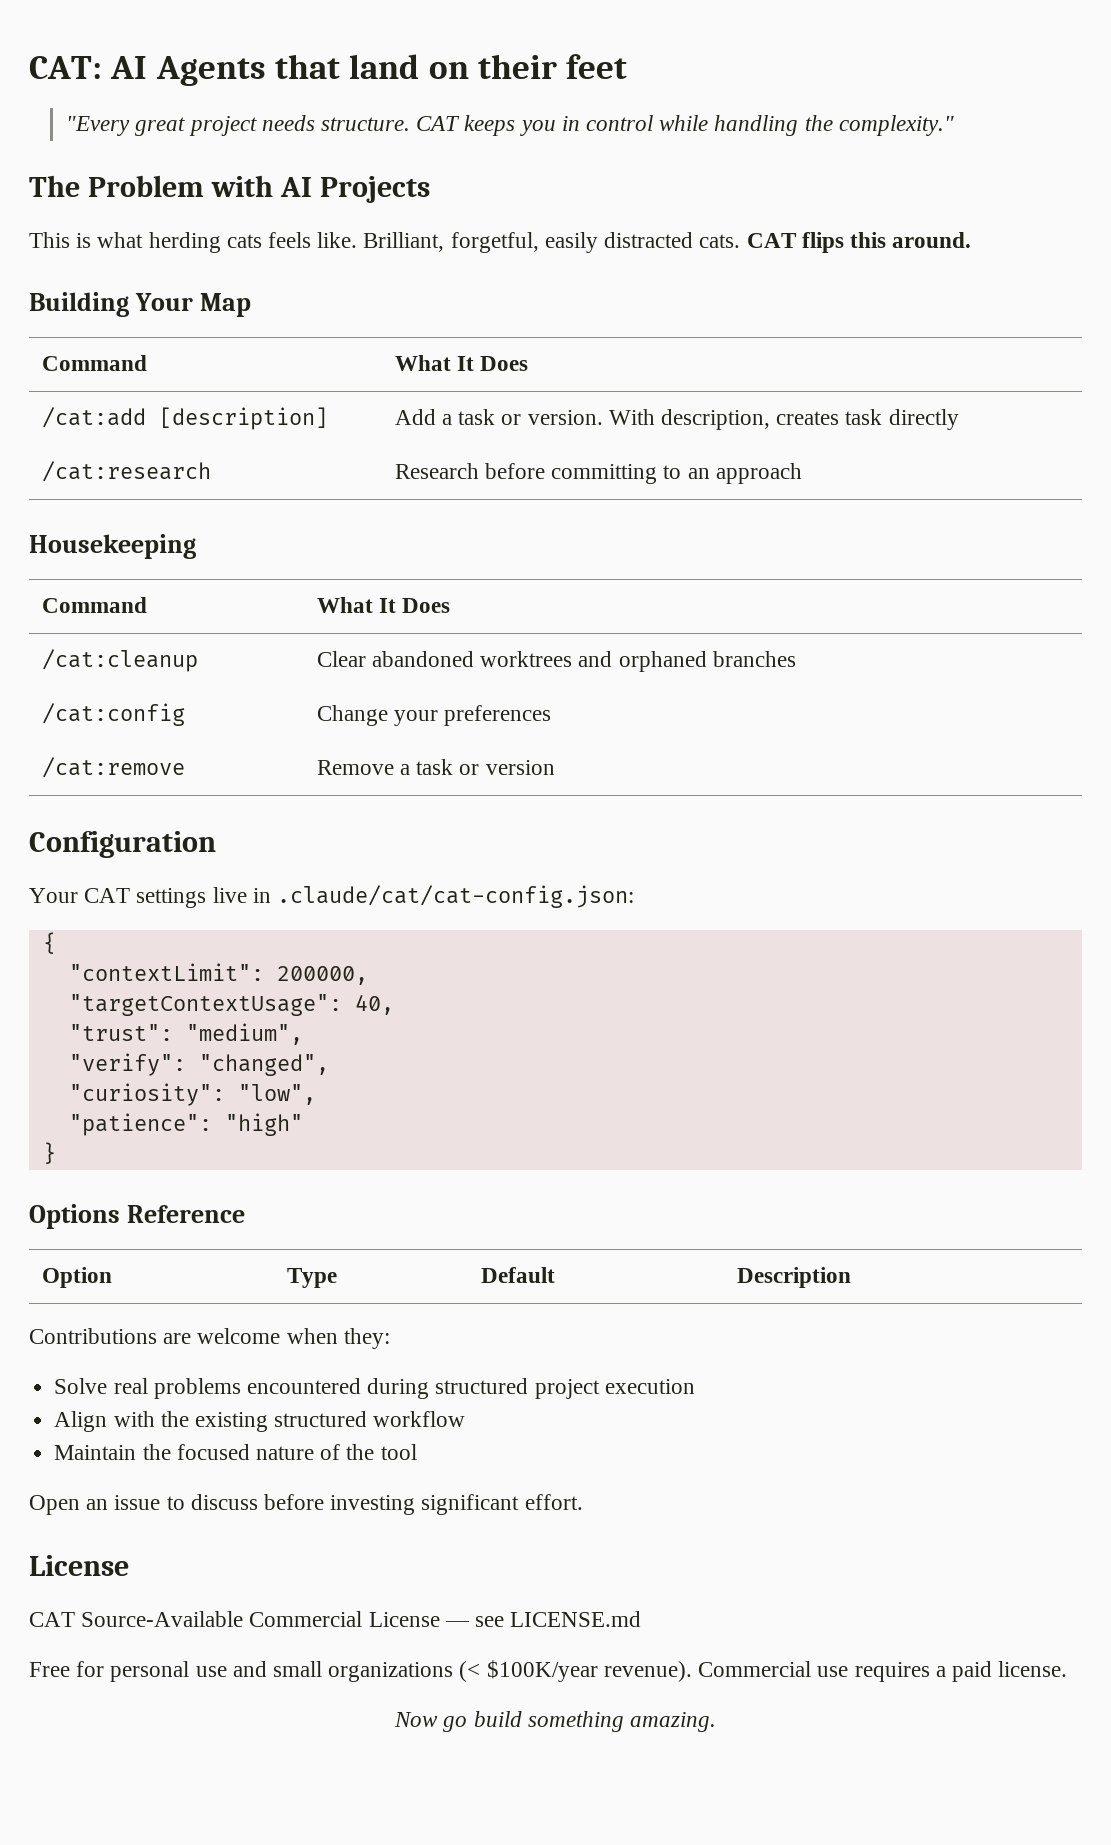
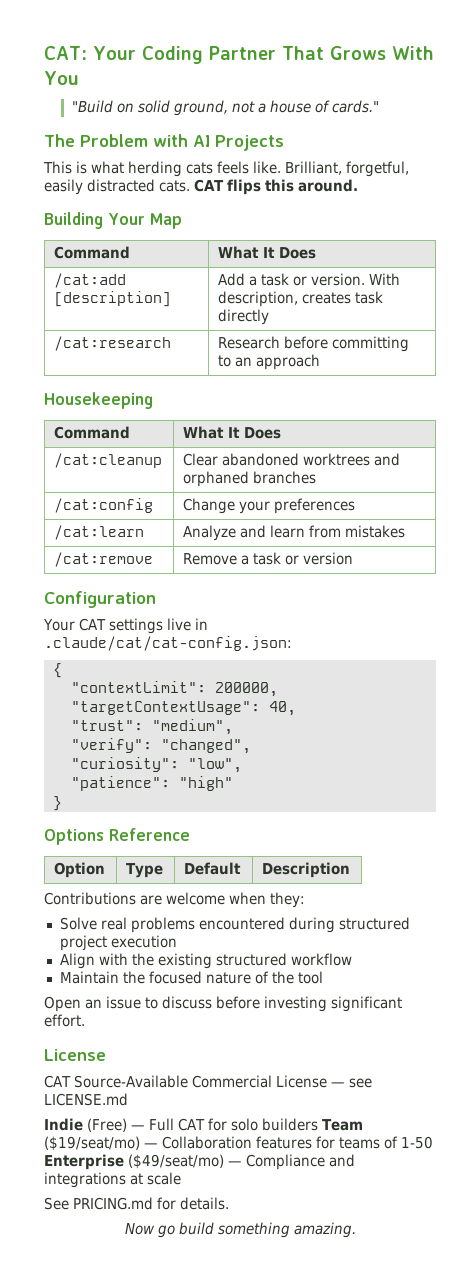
- CAT: AI Agents that land on their feet
- "Every great project needs structure. CAT keeps you in control while handling the complexity."
+ CAT: Your Coding Partner That Grows With You
+ "Build on solid ground, not a house of cards."
+ /cat:learn | Analyze and learn from mistakes
- Free for personal use and small organizations (< $100K/year revenue). Commercial use requires a paid license.
+ Indie (Free) — Full CAT for solo builders Team ($19/seat/mo) — Collaboration features for teams of 1-50 Enterprise ($49/seat/mo) — Compliance and integrations at scale
+ See PRICING.md for details.

